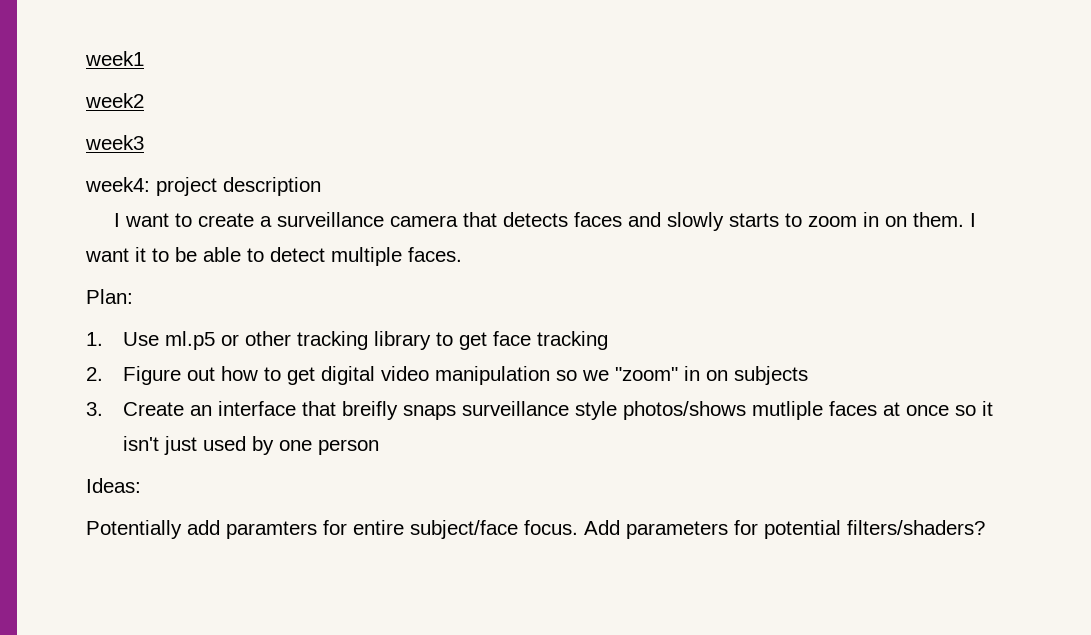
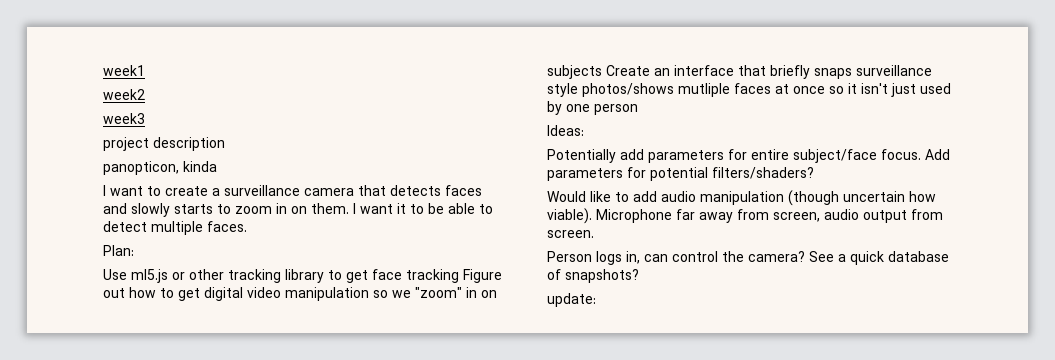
- week4: project description
+ project description
+ panopticon, kinda
- 1. Use ml.p5 or other tracking library to get face tracking
- 2. Figure out how to get digital video manipulation so we "zoom" in on subjects
- 3. Create an interface that breifly snaps surveillance style photos/shows mutliple faces at once so it isn't just used by one person
+ Use ml5.js or other tracking library to get face tracking Figure out how to get digital video manipulation so we "zoom" in on subjects Create an interface that briefly snaps surveillance style photos/shows mutliple faces at once so it isn't just used by one person
- Potentially add paramters for entire subject/face focus.
+ Potentially add parameters for entire subject/face focus.
+ Would like to add audio manipulation (though uncertain how viable). Microphone far away from screen, audio output from screen.
+ Person logs in, can control the camera? See a quick database of snapshots?
+ update:

